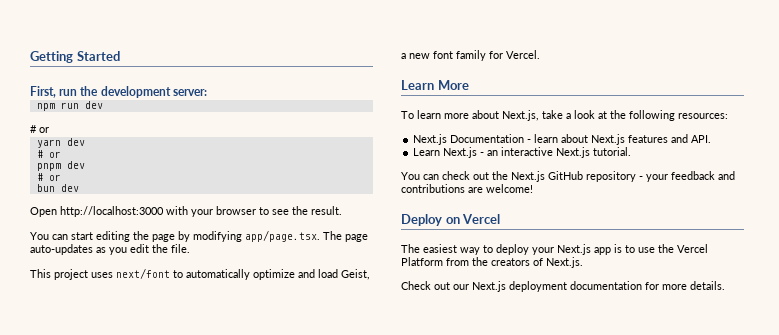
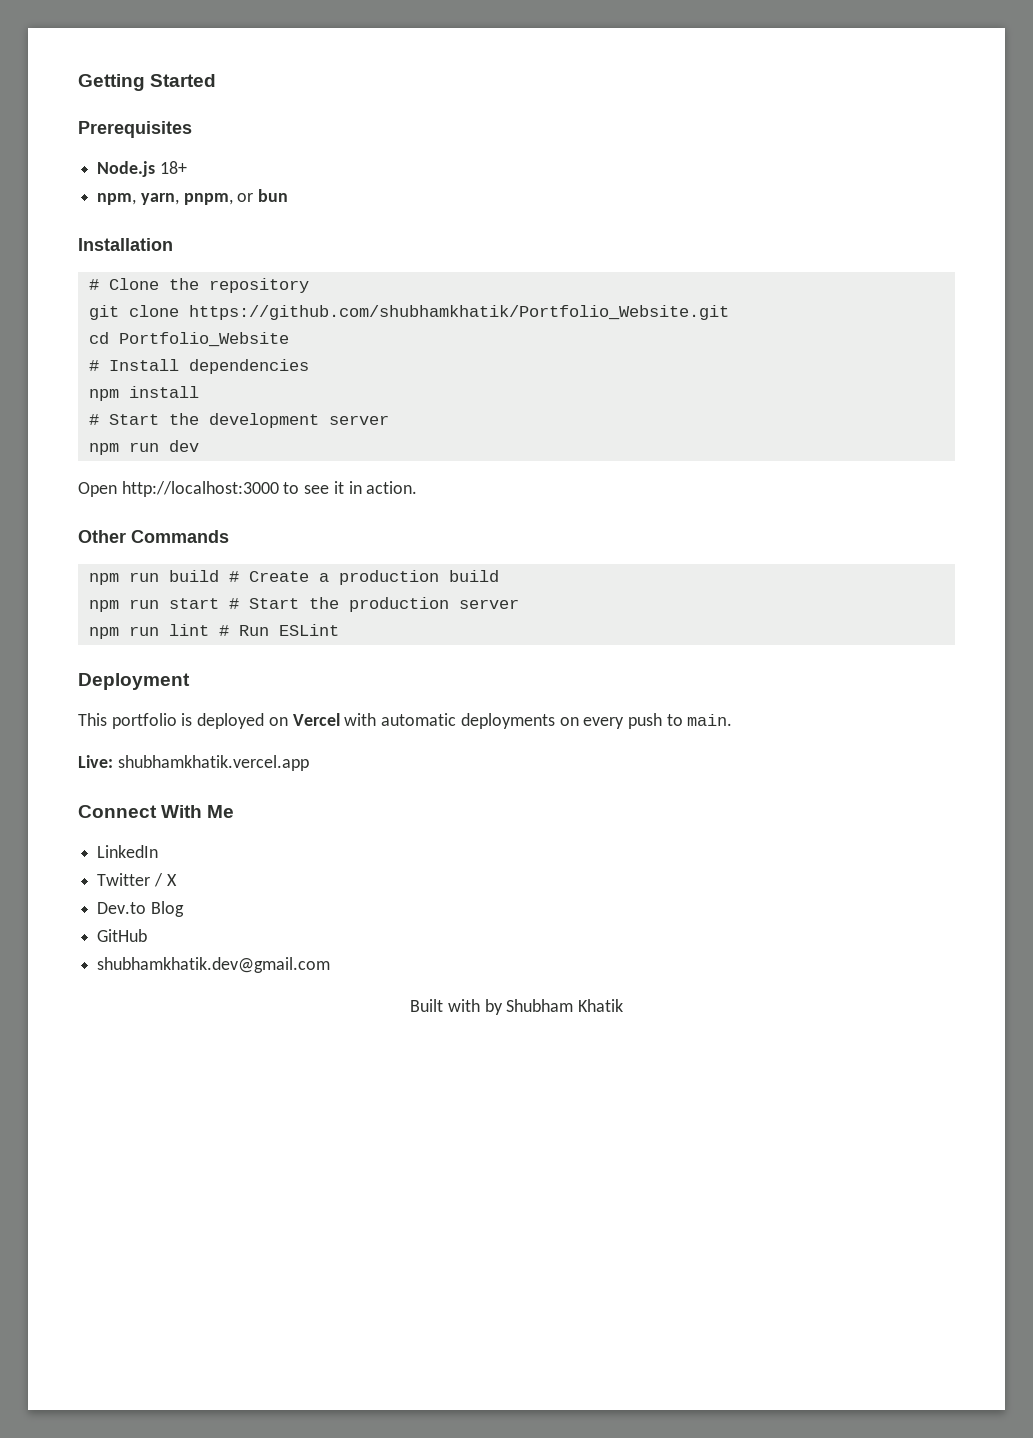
- First, run the development server:
+ Prerequisites
+ Node.js 18+
+ npm, yarn, pnpm, or bun
+ Installation
+ # Clone the repository
+ git clone https://github.com/shubhamkhatik/Portfolio_Website.git
+ cd Portfolio_Website
+ # Install dependencies
+ npm install
+ # Start the development server
  npm run dev
- # or
- yarn dev
- # or
- pnpm dev
- # or
- bun dev
- Open http://localhost:3000 with your browser to see the result.
- You can start editing the page by modifying app/page.tsx. The page auto-updates as you edit the file.
- This project uses next/font to automatically optimize and load Geist, a new font family for Vercel.
- Learn More
- To learn more about Next.js, take a look at the following resources:
- Next.js Documentation - learn about Next.js features and API.
- Learn Next.js - an interactive Next.js tutorial.
- You can check out the Next.js GitHub repository - your feedback and contributions are welcome!
- Deploy on Vercel
- The easiest way to deploy your Next.js app is to use the Vercel Platform from the creators of Next.js.
- Check out our Next.js deployment documentation for more details.
+ Open http://localhost:3000 to see it in action.
+ Other Commands
+ npm run build # Create a production build
+ npm run start # Start the production server
+ npm run lint # Run ESLint
+ Deployment
+ This portfolio is deployed on Vercel with automatic deployments on every push to main.
+ Live: shubhamkhatik.vercel.app
+ Connect With Me
+ LinkedIn
+ Twitter / X
+ Dev.to Blog
+ GitHub
+ shubhamkhatik.dev@gmail.com
+ Built with by Shubham Khatik

